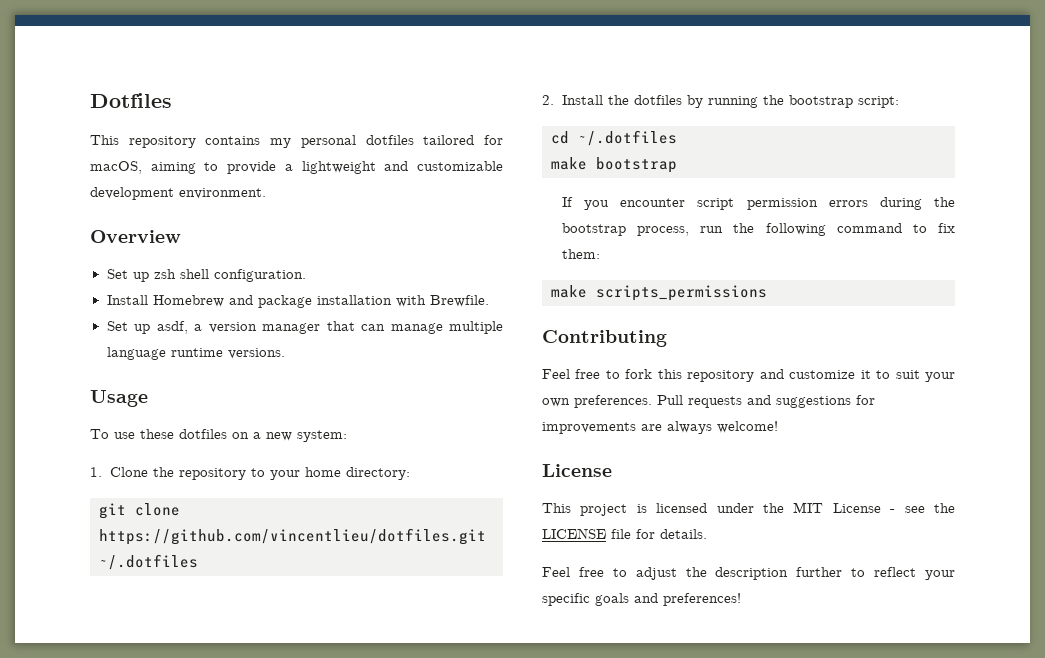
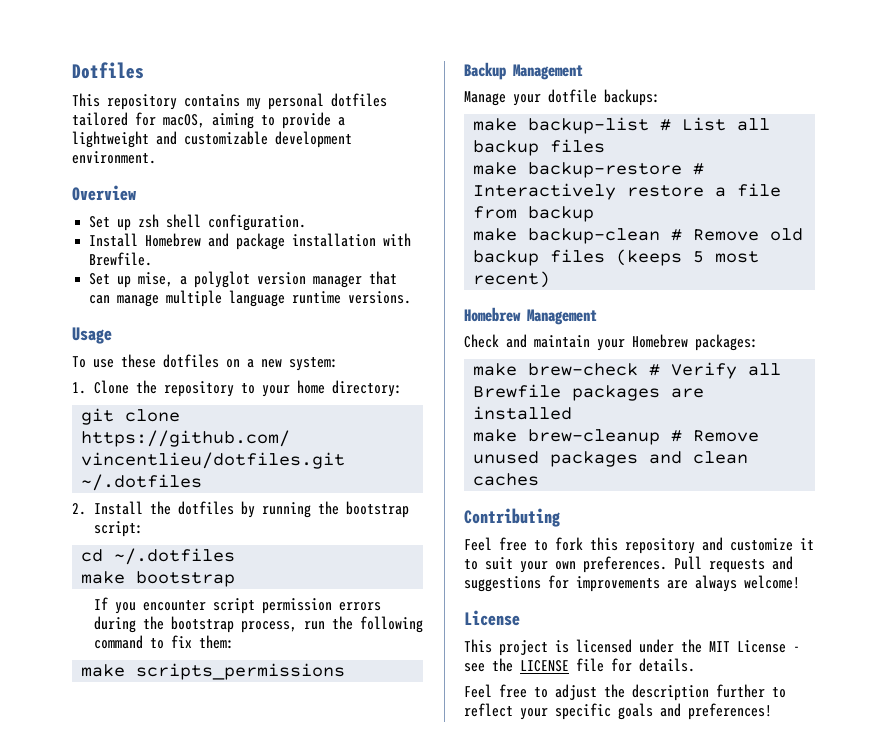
- Set up asdf, a version manager that can manage multiple language runtime versions.
+ Set up mise, a polyglot version manager that can manage multiple language runtime versions.
+ Backup Management
+ Manage your dotfile backups:
+ make backup-list # List all backup files
+ make backup-restore # Interactively restore a file from backup
+ make backup-clean # Remove old backup files (keeps 5 most recent)
+ Homebrew Management
+ Check and maintain your Homebrew packages:
+ make brew-check # Verify all Brewfile packages are installed
+ make brew-cleanup # Remove unused packages and clean caches

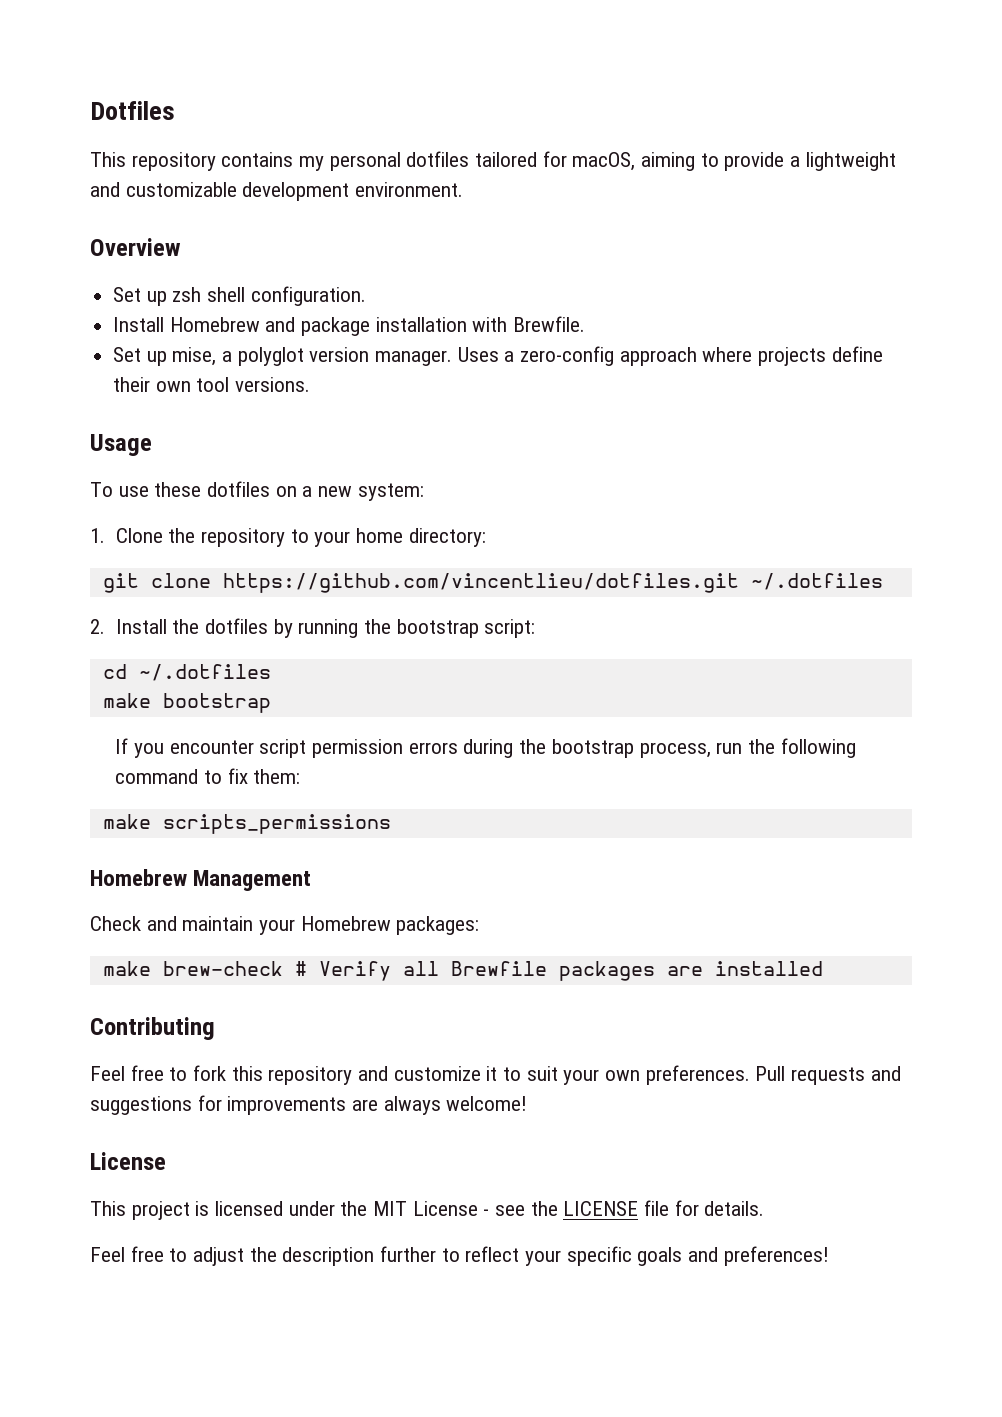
- Set up mise, a polyglot version manager that can manage multiple language runtime versions.
+ Set up mise, a polyglot version manager. Uses a zero-config approach where projects define their own tool versions.
- Backup Management
- Manage your dotfile backups:
- make backup-list # List all backup files
- make backup-restore # Interactively restore a file from backup
- make backup-clean # Remove old backup files (keeps 5 most recent)
- make brew-cleanup # Remove unused packages and clean caches

